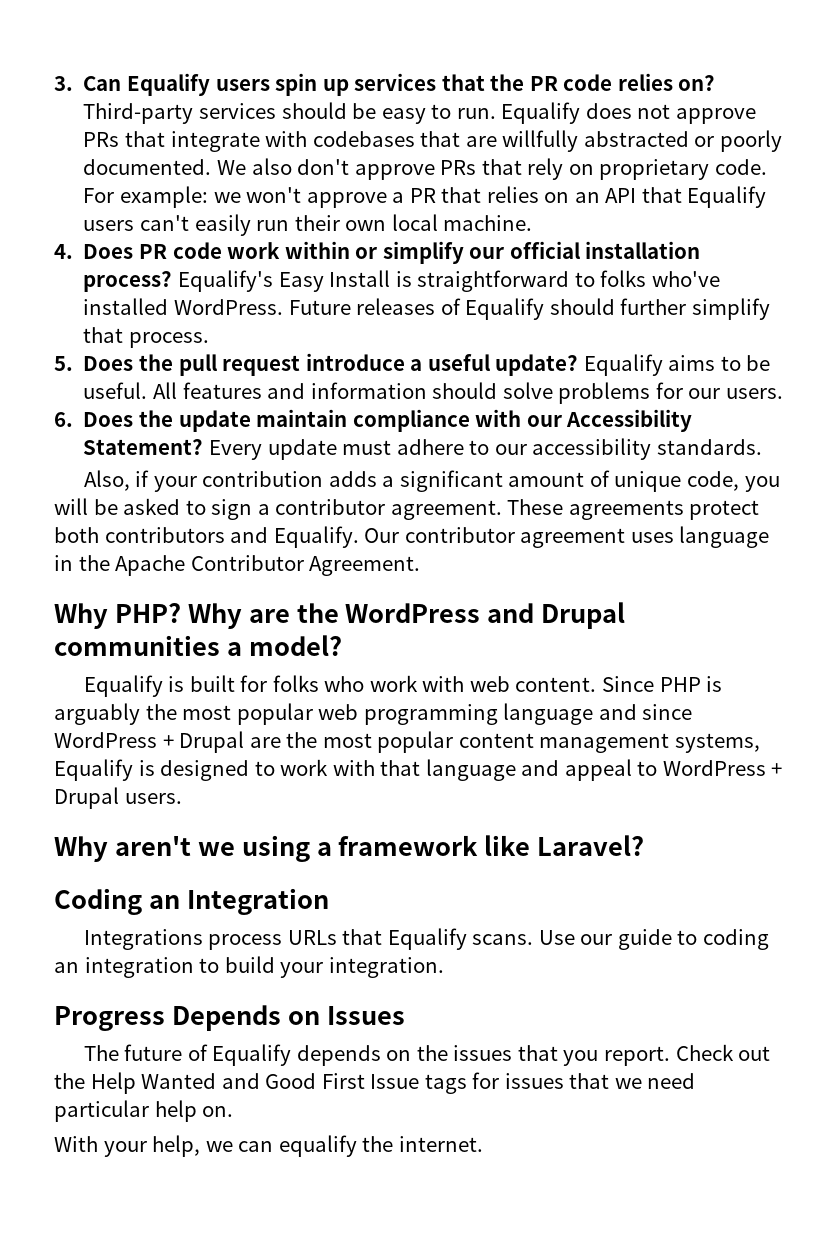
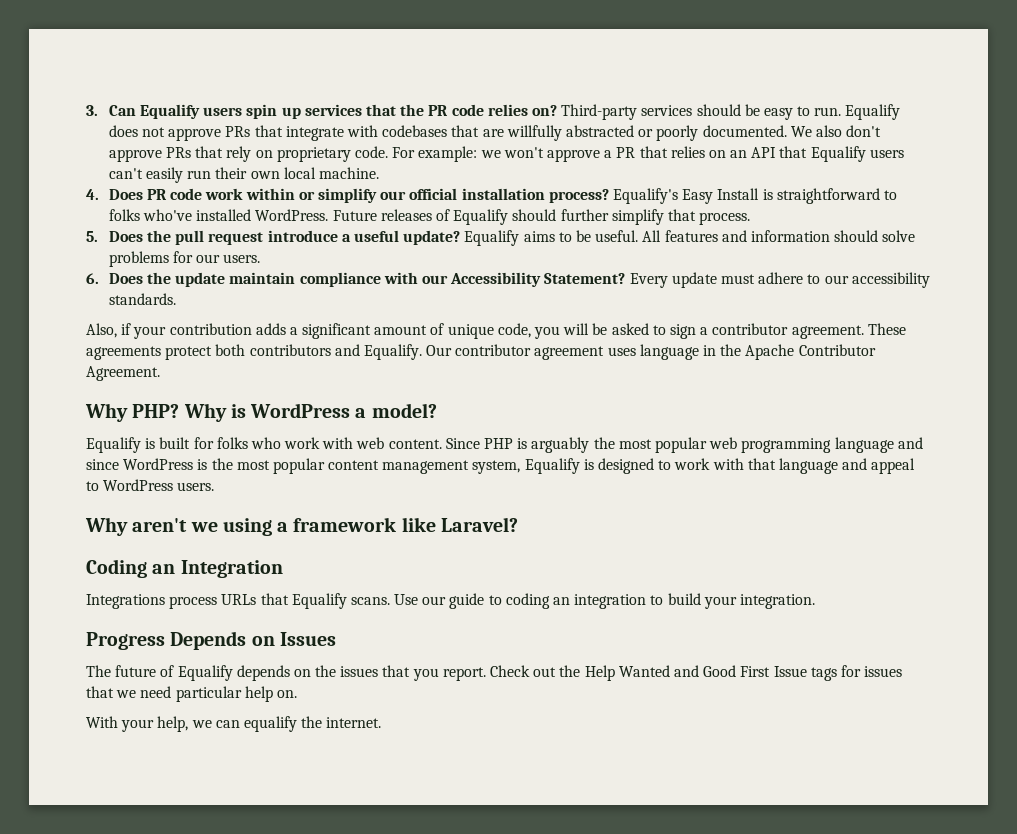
- Why are the WordPress and Drupal communities a model?
+ Why is WordPress a model?
- Since PHP is arguably the most popular web programming language and since WordPress + Drupal are the most popular content management systems, Equalify is designed to work with that language and appeal to WordPress + Drupal users.
+ Since PHP is arguably the most popular web programming language and since WordPress is the most popular content management system, Equalify is designed to work with that language and appeal to WordPress users.

